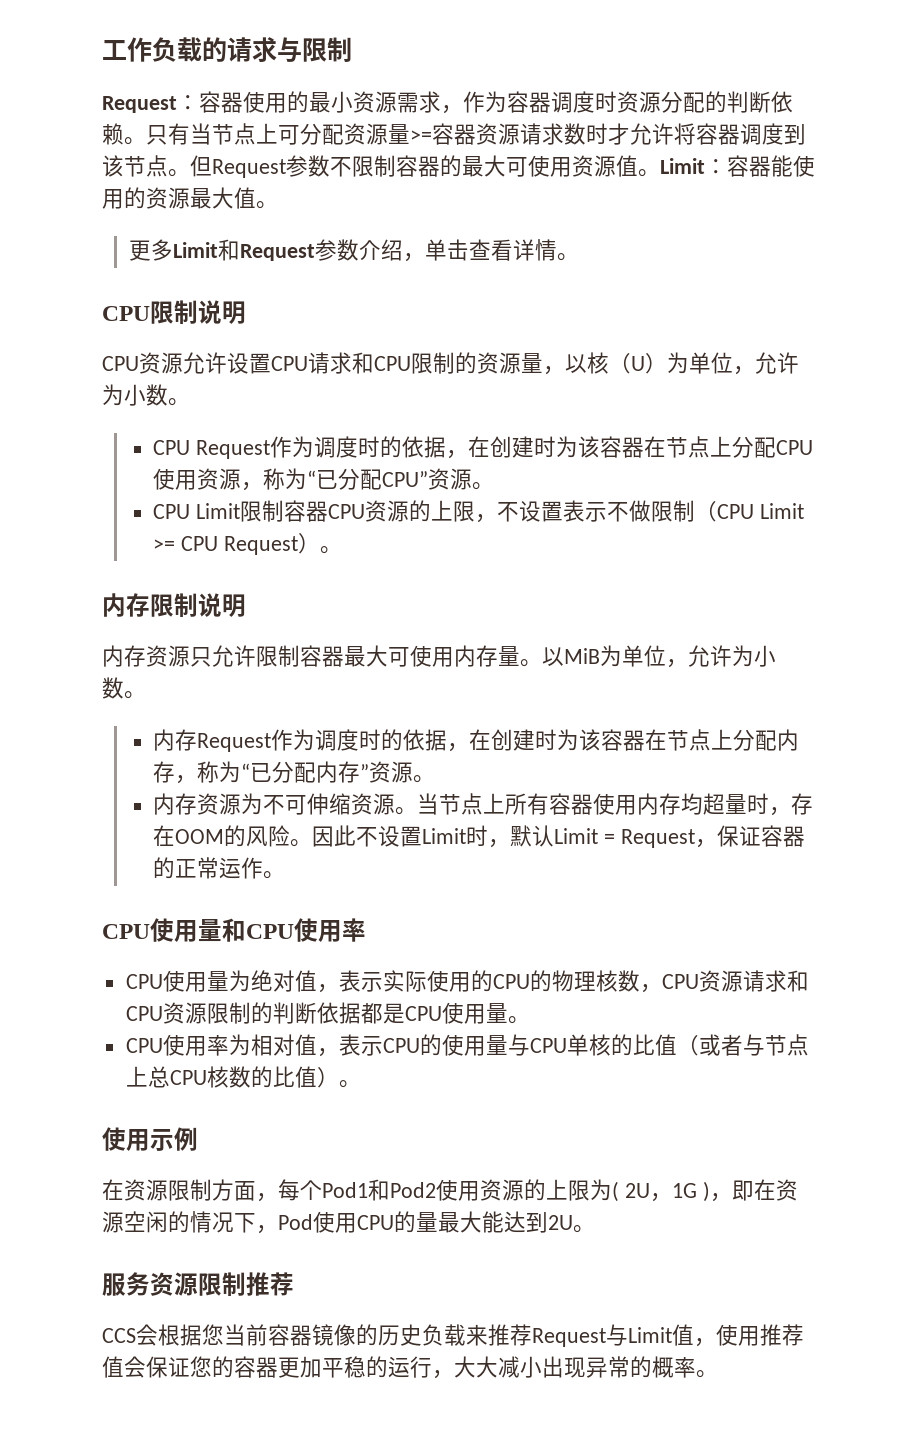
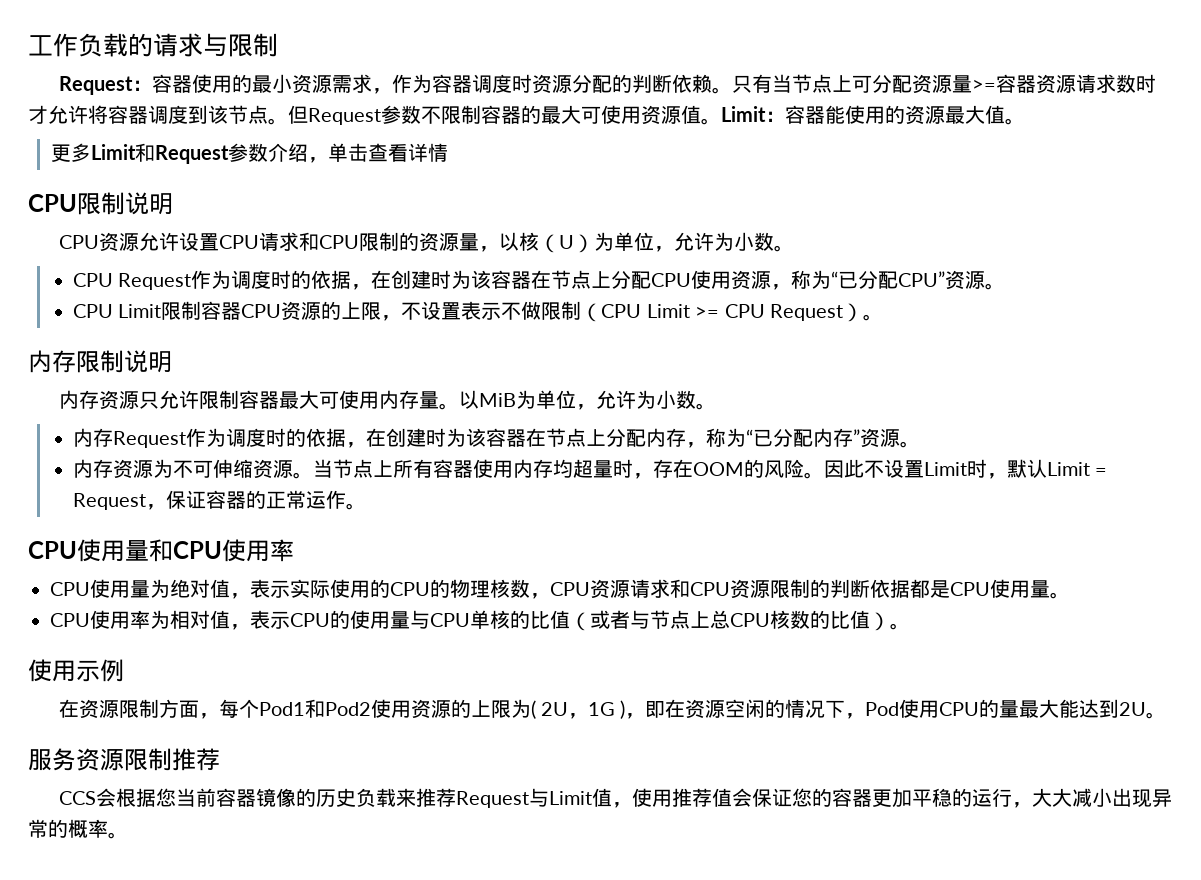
- 更多Limit和Request参数介绍，单击查看详情。
+ 更多Limit和Request参数介绍，单击查看详情

